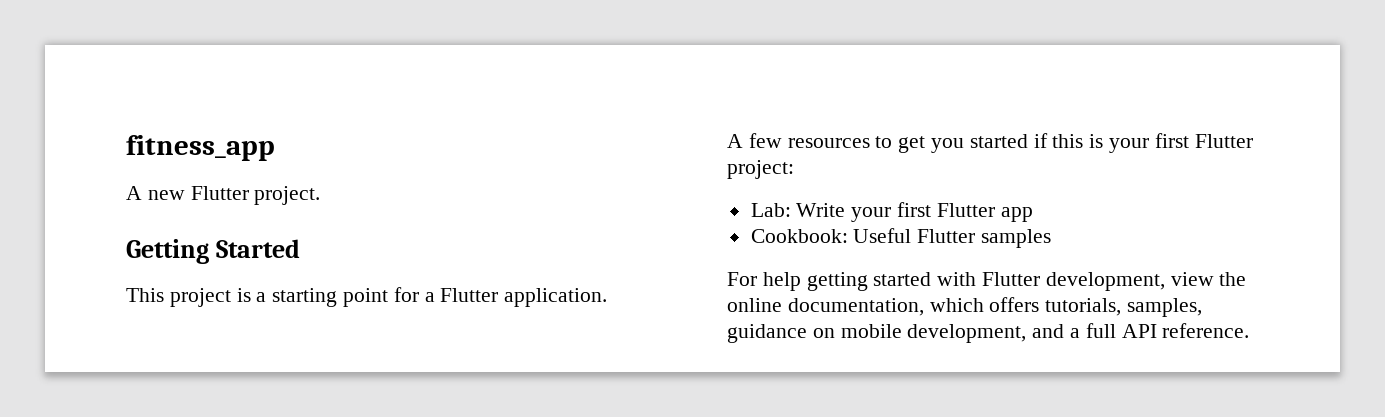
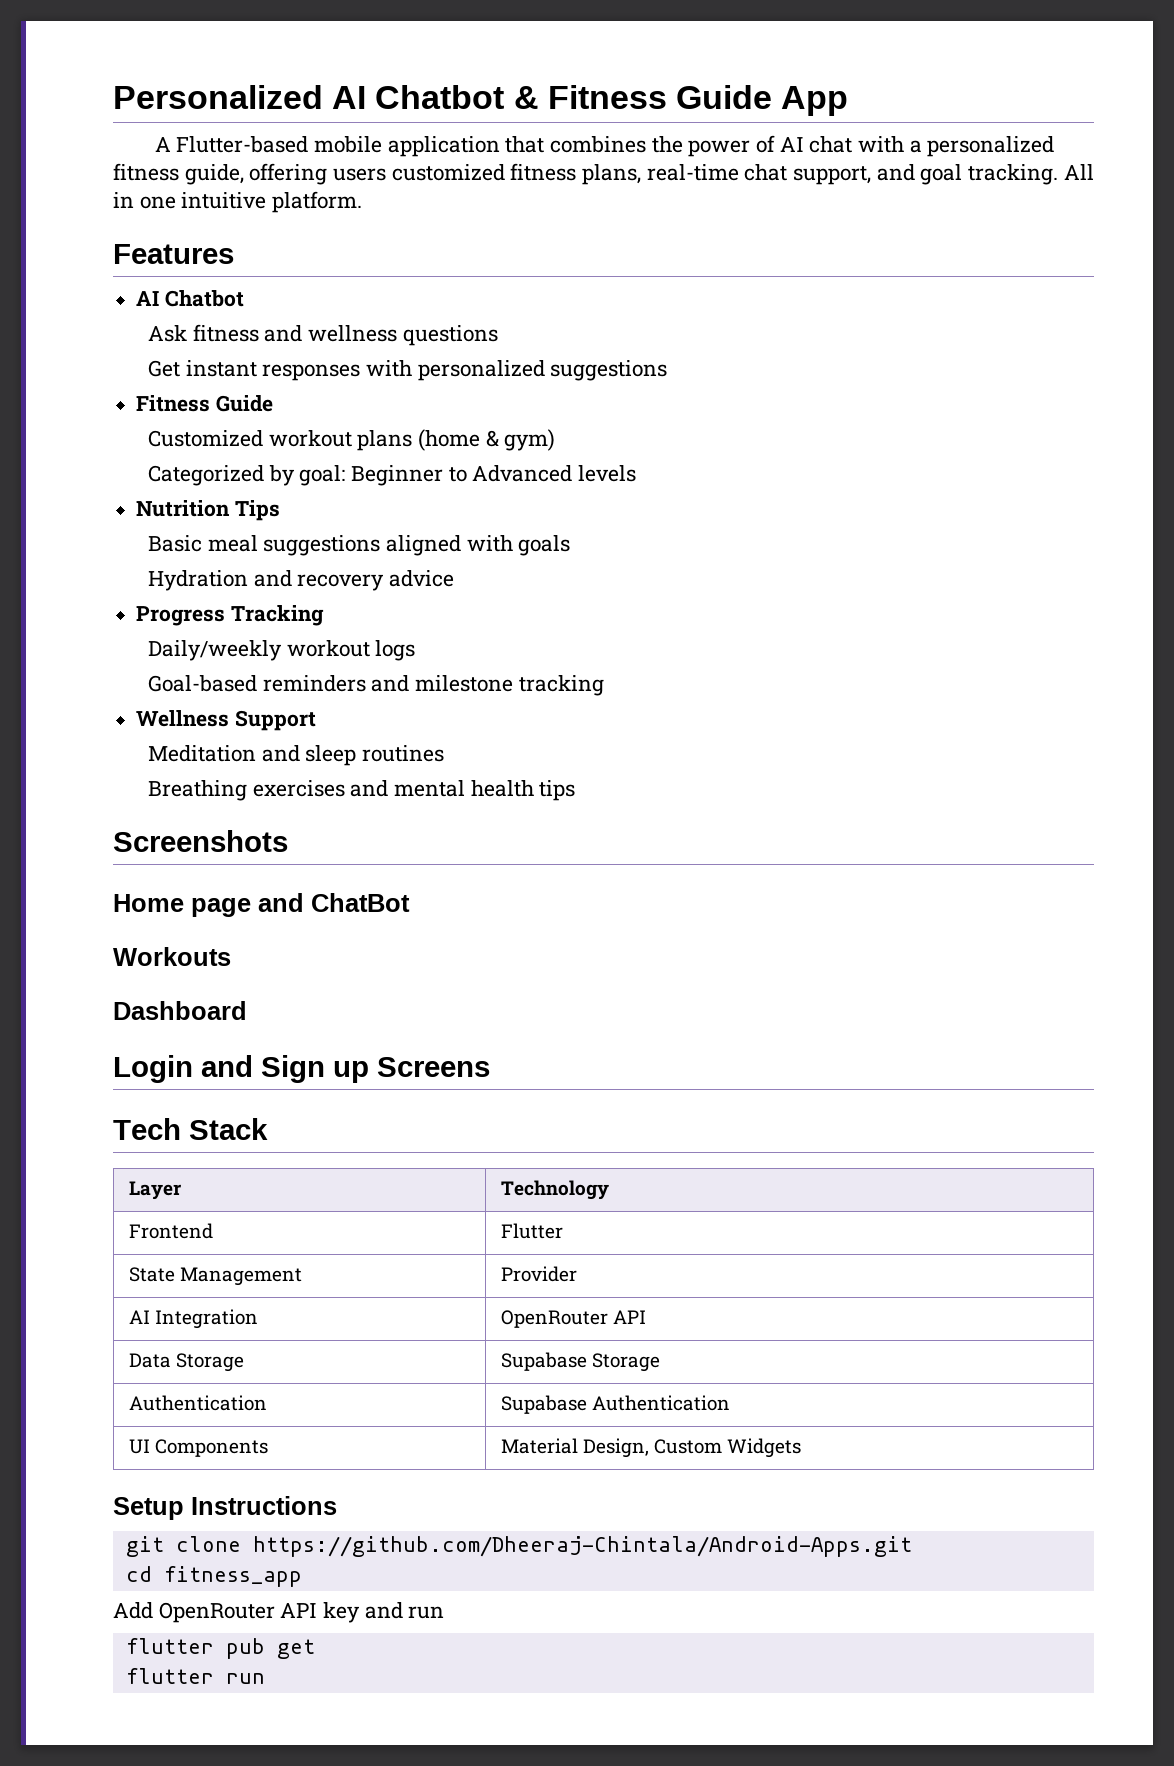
- fitness_app
- A new Flutter project.
- Getting Started
- This project is a starting point for a Flutter application.
- A few resources to get you started if this is your first Flutter project:
- Lab: Write your first Flutter app
- Cookbook: Useful Flutter samples
- For help getting started with Flutter development, view the online documentation, which offers tutorials, samples, guidance on mobile development, and a full API reference.
+ Personalized AI Chatbot & Fitness Guide App
+ A Flutter-based mobile application that combines the power of AI chat with a personalized fitness guide, offering users customized fitness plans, real-time chat support, and goal tracking. All in one intuitive platform.
+ Features
+ AI Chatbot
+ Ask fitness and wellness questions
+ Get instant responses with personalized suggestions
+ Fitness Guide
+ Customized workout plans (home & gym)
+ Categorized by goal: Beginner to Advanced levels
+ Nutrition Tips
+ Basic meal suggestions aligned with goals
+ Hydration and recovery advice
+ Progress Tracking
+ Daily/weekly workout logs
+ Goal-based reminders and milestone tracking
+ Wellness Support
+ Meditation and sleep routines
+ Breathing exercises and mental health tips
+ Screenshots
+ Home page and ChatBot
+ Workouts
+ Dashboard
+ Login and Sign up Screens
+ Tech Stack
+ Layer | Technology
+ Frontend | Flutter
+ State Management | Provider
+ AI Integration | OpenRouter API
+ Data Storage | Supabase Storage
+ Authentication | Supabase Authentication
+ UI Components | Material Design, Custom Widgets
+ Setup Instructions
+ git clone https://github.com/Dheeraj-Chintala/Android-Apps.git
+ cd fitness_app
+ Add OpenRouter API key and run
+ flutter pub get
+ flutter run

